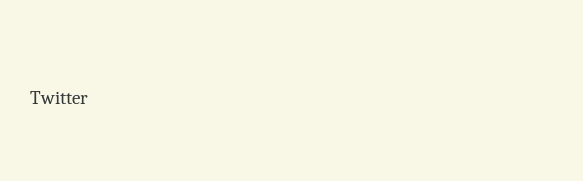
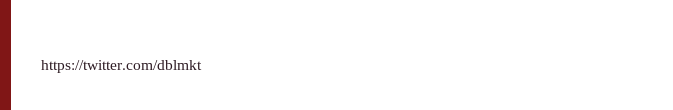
- Twitter
+ https://twitter.com/dblmkt

